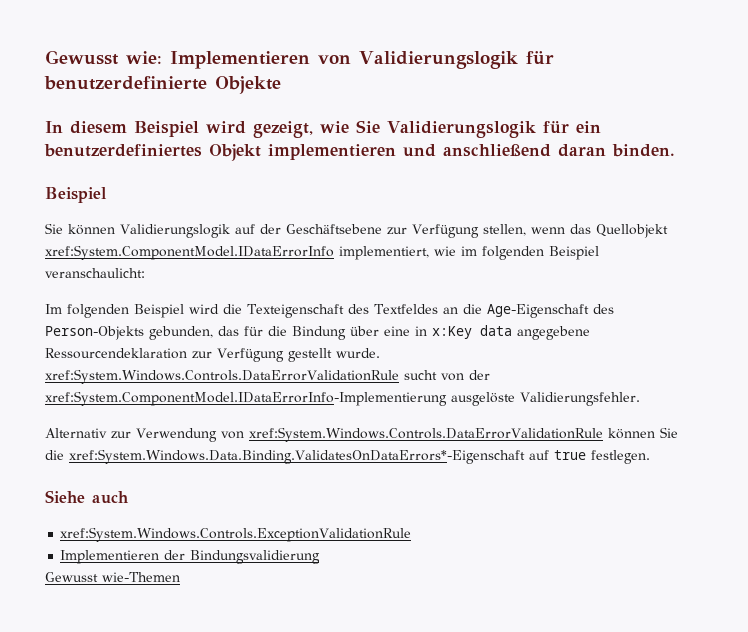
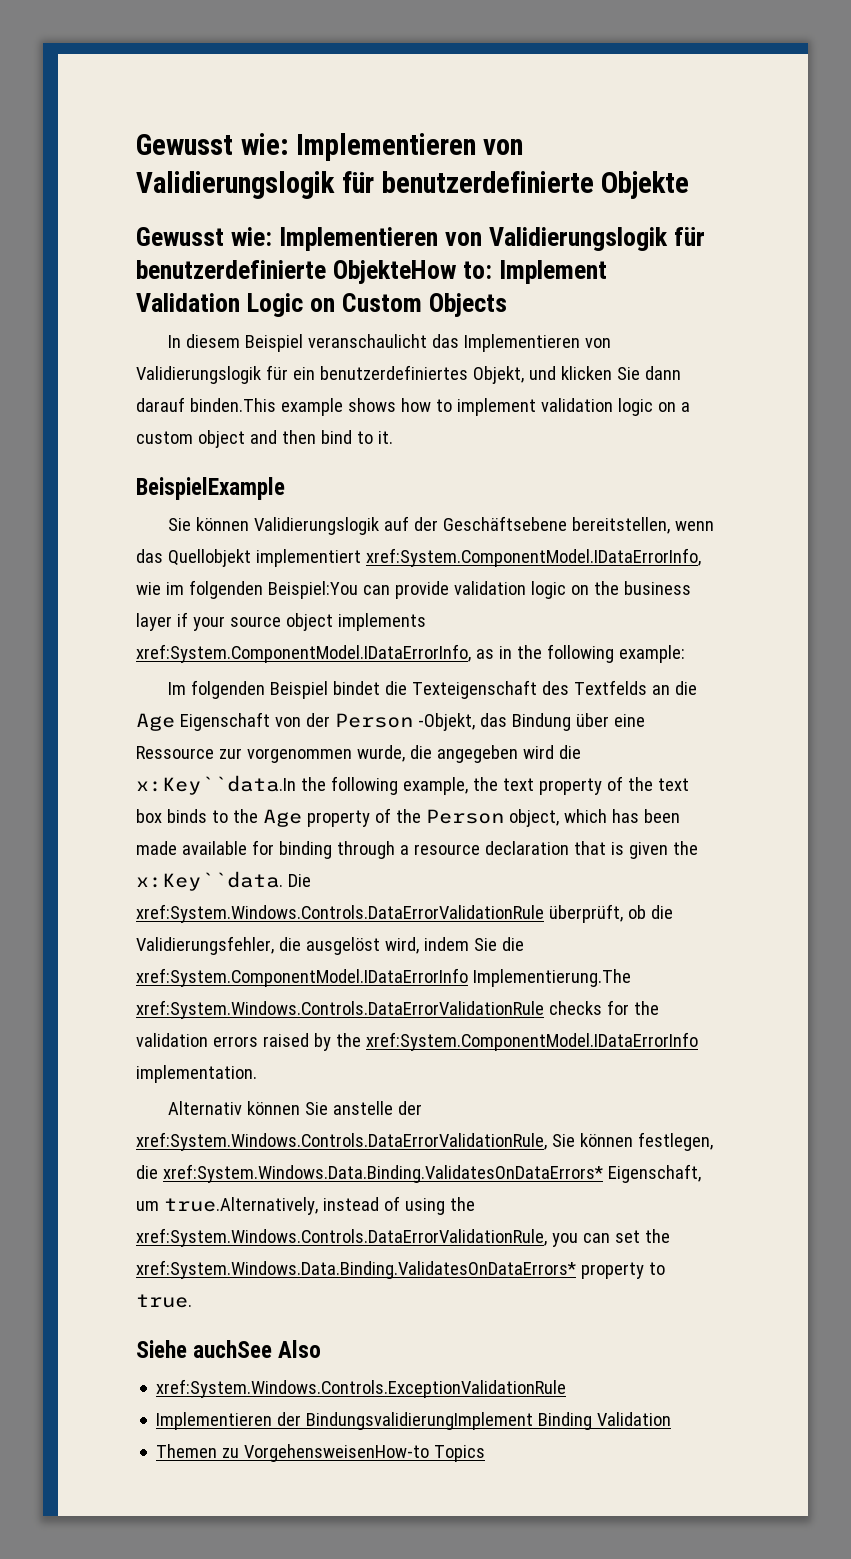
- In diesem Beispiel wird gezeigt, wie Sie Validierungslogik für ein benutzerdefiniertes Objekt implementieren und anschließend daran binden.
- Beispiel
+ Gewusst wie: Implementieren von Validierungslogik für benutzerdefinierte ObjekteHow to: Implement Validation Logic on Custom Objects
+ In diesem Beispiel veranschaulicht das Implementieren von Validierungslogik für ein benutzerdefiniertes Objekt, und klicken Sie dann darauf binden.This example shows how to implement validation logic on a custom object and then bind to it.
+ BeispielExample
- Sie können Validierungslogik auf der Geschäftsebene zur Verfügung stellen, wenn das Quellobjekt xref:System.ComponentModel.IDataErrorInfo implementiert, wie im folgenden Beispiel veranschaulicht:
+ Sie können Validierungslogik auf der Geschäftsebene bereitstellen, wenn das Quellobjekt implementiert xref:System.ComponentModel.IDataErrorInfo, wie im folgenden Beispiel:You can provide validation logic on the business layer if your source object implements xref:System.ComponentModel.IDataErrorInfo, as in the following example:
- Im folgenden Beispiel wird die Texteigenschaft des Textfeldes an die Age-Eigenschaft des Person-Objekts gebunden, das für die Bindung über eine in x:Key data angegebene Ressourcendeklaration zur Verfügung gestellt wurde. xref:System.Windows.Controls.DataErrorValidationRule sucht von der xref:System.ComponentModel.IDataErrorInfo-Implementierung ausgelöste Validierungsfehler.
- Alternativ zur Verwendung von xref:System.Windows.Controls.DataErrorValidationRule können Sie die xref:System.Windows.Data.Binding.ValidatesOnDataErrors*-Eigenschaft auf true festlegen.
+ Im folgenden Beispiel bindet die Texteigenschaft des Textfelds an die Age Eigenschaft von der Person -Objekt, das Bindung über eine Ressource zur vorgenommen wurde, die angegeben wird die x:Key``data.In the following example, the text property of the text box binds to the Age property of the Person object, which has been made available for binding through a resource declaration that is given the x:Key``data. Die xref:System.Windows.Controls.DataErrorValidationRule überprüft, ob die Validierungsfehler, die ausgelöst wird, indem Sie die xref:System.ComponentModel.IDataErrorInfo Implementierung.The xref:System.Windows.Controls.DataErrorValidationRule checks for the validation errors raised by the xref:System.ComponentModel.IDataErrorInfo implementation.
+ Alternativ können Sie anstelle der xref:System.Windows.Controls.DataErrorValidationRule, Sie können festlegen, die xref:System.Windows.Data.Binding.ValidatesOnDataErrors* Eigenschaft, um true.Alternatively, instead of using the xref:System.Windows.Controls.DataErrorValidationRule, you can set the xref:System.Windows.Data.Binding.ValidatesOnDataErrors* property to true.
- Siehe auch
+ Siehe auchSee Also
- Implementieren der Bindungsvalidierung
- Gewusst wie-Themen
+ Implementieren der BindungsvalidierungImplement Binding Validation
+ Themen zu VorgehensweisenHow-to Topics

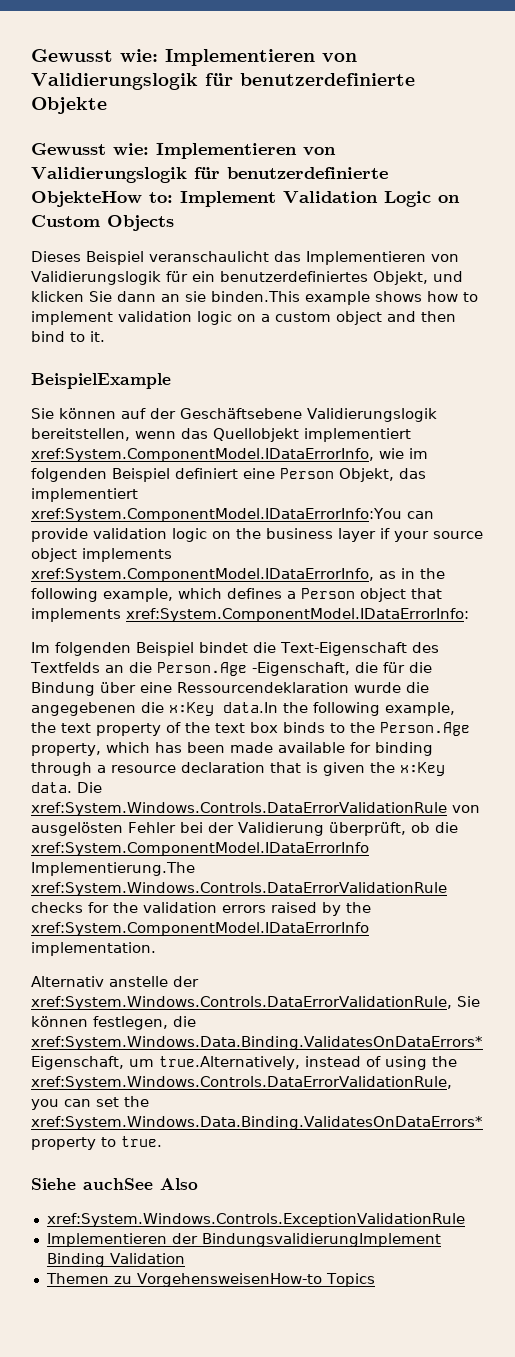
- In diesem Beispiel veranschaulicht das Implementieren von Validierungslogik für ein benutzerdefiniertes Objekt, und klicken Sie dann darauf binden.This example shows how to implement validation logic on a custom object and then bind to it.
+ Dieses Beispiel veranschaulicht das Implementieren von Validierungslogik für ein benutzerdefiniertes Objekt, und klicken Sie dann an sie binden.This example shows how to implement validation logic on a custom object and then bind to it.
- Sie können Validierungslogik auf der Geschäftsebene bereitstellen, wenn das Quellobjekt implementiert xref:System.ComponentModel.IDataErrorInfo, wie im folgenden Beispiel:You can provide validation logic on the business layer if your source object implements xref:System.ComponentModel.IDataErrorInfo, as in the following example:
+ Sie können auf der Geschäftsebene Validierungslogik bereitstellen, wenn das Quellobjekt implementiert xref:System.ComponentModel.IDataErrorInfo, wie im folgenden Beispiel definiert eine Person Objekt, das implementiert xref:System.ComponentModel.IDataErrorInfo:You can provide validation logic on the business layer if your source object implements xref:System.ComponentModel.IDataErrorInfo, as in the following example, which defines a Person object that implements xref:System.ComponentModel.IDataErrorInfo:
- Im folgenden Beispiel bindet die Texteigenschaft des Textfelds an die Age Eigenschaft von der Person -Objekt, das Bindung über eine Ressource zur vorgenommen wurde, die angegeben wird die x:Key``data.In the following example, the text property of the text box binds to the Age property of the Person object, which has been made available for binding through a resource declaration that is given the x:Key``data. Die xref:System.Windows.Controls.DataErrorValidationRule überprüft, ob die Validierungsfehler, die ausgelöst wird, indem Sie die xref:System.ComponentModel.IDataErrorInfo Implementierung.The xref:System.Windows.Controls.DataErrorValidationRule checks for the validation errors raised by the xref:System.ComponentModel.IDataErrorInfo implementation.
+ Im folgenden Beispiel bindet die Text-Eigenschaft des Textfelds an die Person.Age -Eigenschaft, die für die Bindung über eine Ressourcendeklaration wurde die angegebenen die x:Key data.In the following example, the text property of the text box binds to the Person.Age property, which has been made available for binding through a resource declaration that is given the x:Key data. Die xref:System.Windows.Controls.DataErrorValidationRule von ausgelösten Fehler bei der Validierung überprüft, ob die xref:System.ComponentModel.IDataErrorInfo Implementierung.The xref:System.Windows.Controls.DataErrorValidationRule checks for the validation errors raised by the xref:System.ComponentModel.IDataErrorInfo implementation.
- Alternativ können Sie anstelle der xref:System.Windows.Controls.DataErrorValidationRule, Sie können festlegen, die xref:System.Windows.Data.Binding.ValidatesOnDataErrors* Eigenschaft, um true.Alternatively, instead of using the xref:System.Windows.Controls.DataErrorValidationRule, you can set the xref:System.Windows.Data.Binding.ValidatesOnDataErrors* property to true.
+ Alternativ anstelle der xref:System.Windows.Controls.DataErrorValidationRule, Sie können festlegen, die xref:System.Windows.Data.Binding.ValidatesOnDataErrors* Eigenschaft, um true.Alternatively, instead of using the xref:System.Windows.Controls.DataErrorValidationRule, you can set the xref:System.Windows.Data.Binding.ValidatesOnDataErrors* property to true.

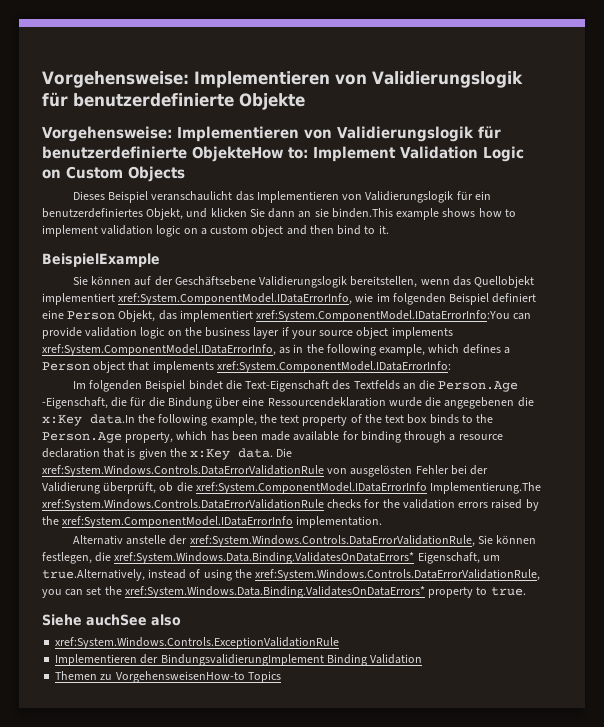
- Gewusst wie: Implementieren von Validierungslogik für benutzerdefinierte Objekte
+ Vorgehensweise: Implementieren von Validierungslogik für benutzerdefinierte Objekte
- Gewusst wie: Implementieren von Validierungslogik für benutzerdefinierte ObjekteHow to: Implement Validation Logic on Custom Objects
+ Vorgehensweise: Implementieren von Validierungslogik für benutzerdefinierte ObjekteHow to: Implement Validation Logic on Custom Objects
- Siehe auchSee Also
+ Siehe auchSee also

